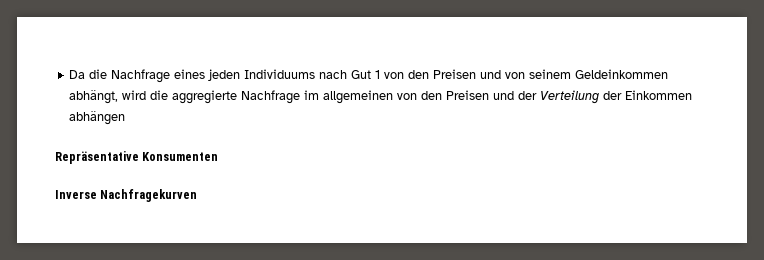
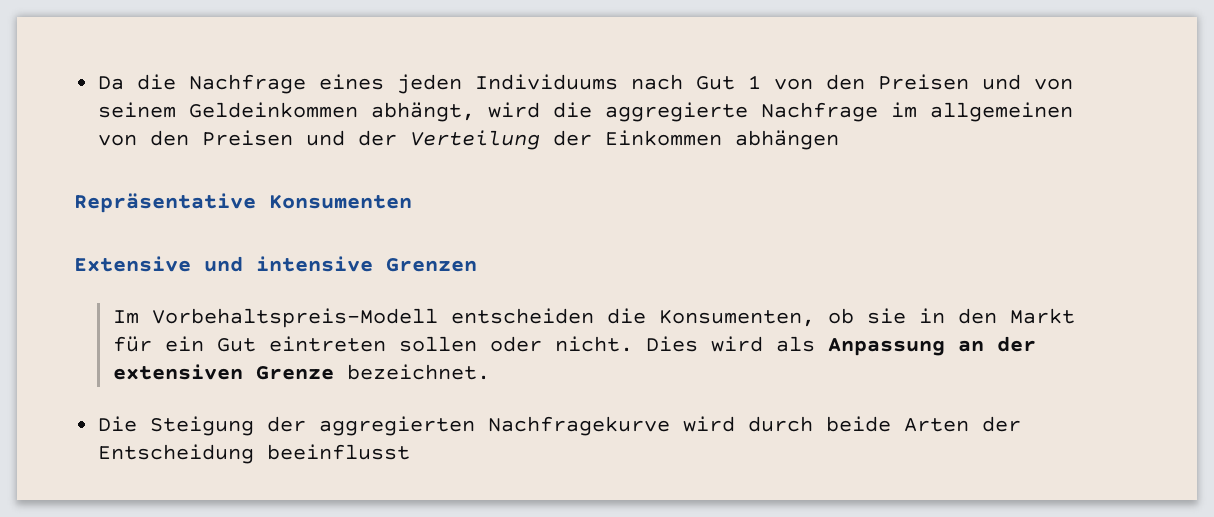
- Inverse Nachfragekurven
+ Extensive und intensive Grenzen
+ Im Vorbehaltspreis-Modell entscheiden die Konsumenten, ob sie in den Markt für ein Gut eintreten sollen oder nicht. Dies wird als Anpassung an der extensiven Grenze bezeichnet.
+ Die Steigung der aggregierten Nachfragekurve wird durch beide Arten der Entscheidung beeinflusst

